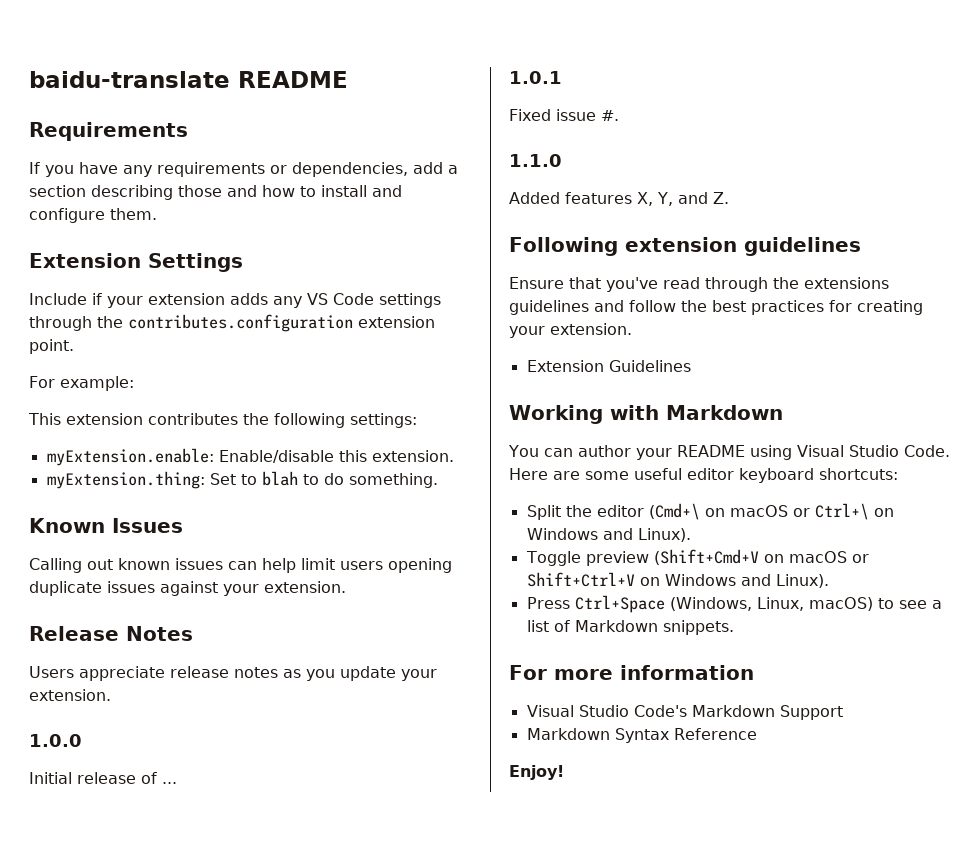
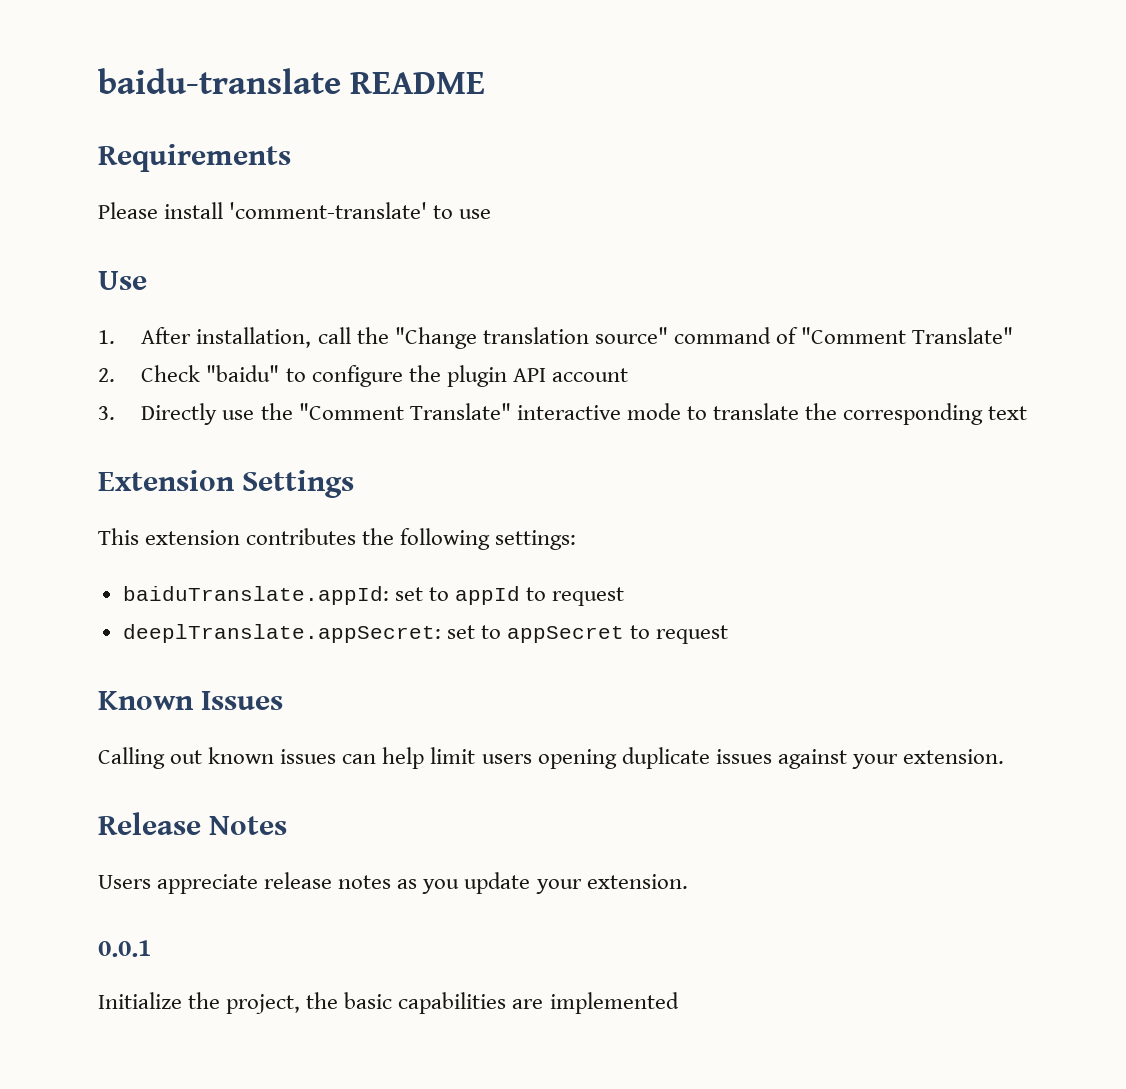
- If you have any requirements or dependencies, add a section describing those and how to install and configure them.
+ Please install 'comment-translate' to use
+ Use
+ 1. After installation, call the "Change translation source" command of "Comment Translate"
+ 2. Check "baidu" to configure the plugin API account
+ 3. Directly use the "Comment Translate" interactive mode to translate the corresponding text
  Extension Settings
- Include if your extension adds any VS Code settings through the contributes.configuration extension point.
- For example:
- myExtension.enable: Enable/disable this extension.
- myExtension.thing: Set to blah to do something.
+ baiduTranslate.appId: set to appId to request
+ deeplTranslate.appSecret: set to appSecret to request
- 1.0.0
- Initial release of ...
- 1.0.1
- Fixed issue #.
- 1.1.0
- Added features X, Y, and Z.
- Following extension guidelines
- Ensure that you've read through the extensions guidelines and follow the best practices for creating your extension.
- Extension Guidelines
- Working with Markdown
- You can author your README using Visual Studio Code. Here are some useful editor keyboard shortcuts:
- Split the editor (Cmd+\ on macOS or Ctrl+\ on Windows and Linux).
- Toggle preview (Shift+Cmd+V on macOS or Shift+Ctrl+V on Windows and Linux).
- Press Ctrl+Space (Windows, Linux, macOS) to see a list of Markdown snippets.
- For more information
- Visual Studio Code's Markdown Support
- Markdown Syntax Reference
- Enjoy!
+ 0.0.1
+ Initialize the project, the basic capabilities are implemented

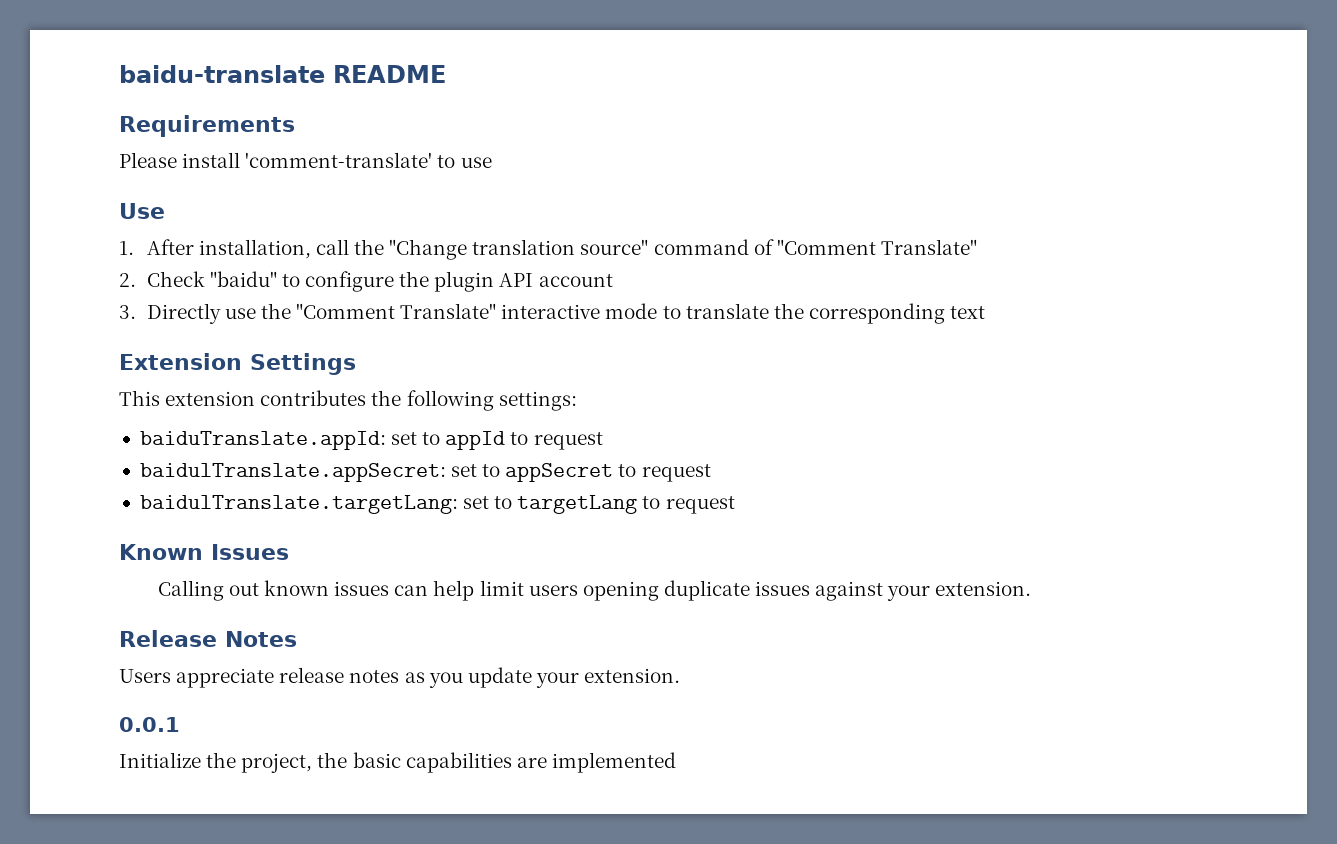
- deeplTranslate.appSecret: set to appSecret to request
+ baidulTranslate.appSecret: set to appSecret to request
+ baidulTranslate.targetLang: set to targetLang to request

